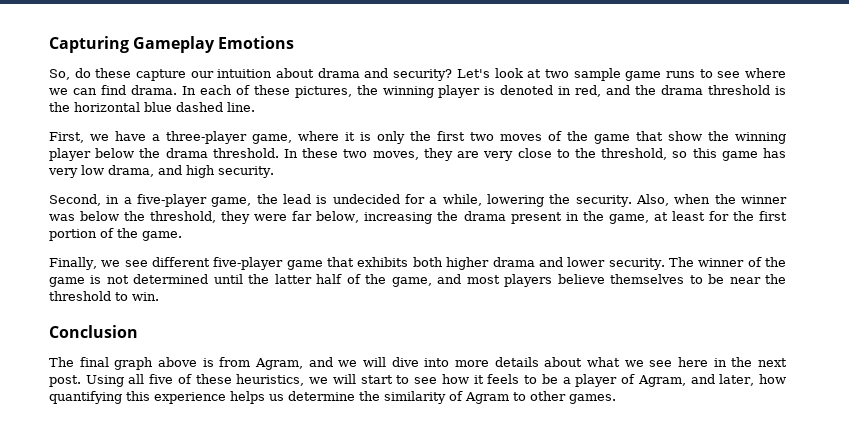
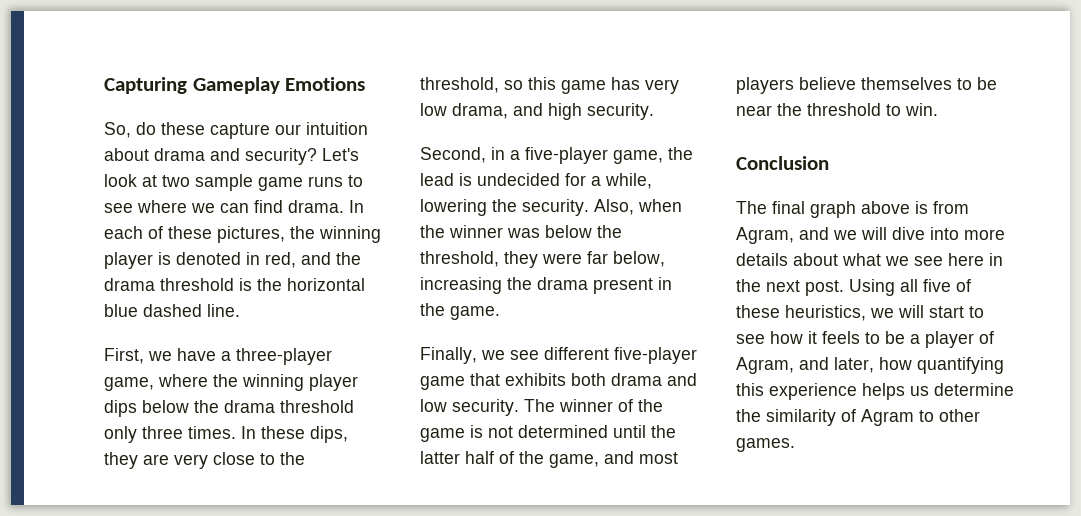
- First, we have a three-player game, where it is only the first two moves of the game that show the winning player below the drama threshold. In these two moves, they are very close to the threshold, so this game has very low drama, and high security.
+ First, we have a three-player game, where the winning player dips below the drama threshold only three times. In these dips, they are very close to the threshold, so this game has very low drama, and high security.
- Also, when the winner was below the threshold, they were far below, increasing the drama present in the game, at least for the first portion of the game.
+ Also, when the winner was below the threshold, they were far below, increasing the drama present in the game.
- Finally, we see different five-player game that exhibits both higher drama and lower security.
+ Finally, we see different five-player game that exhibits both drama and low security.

